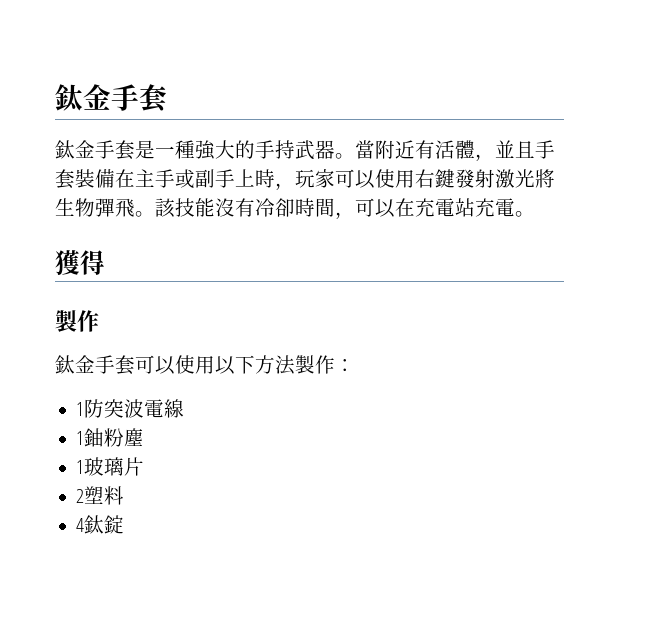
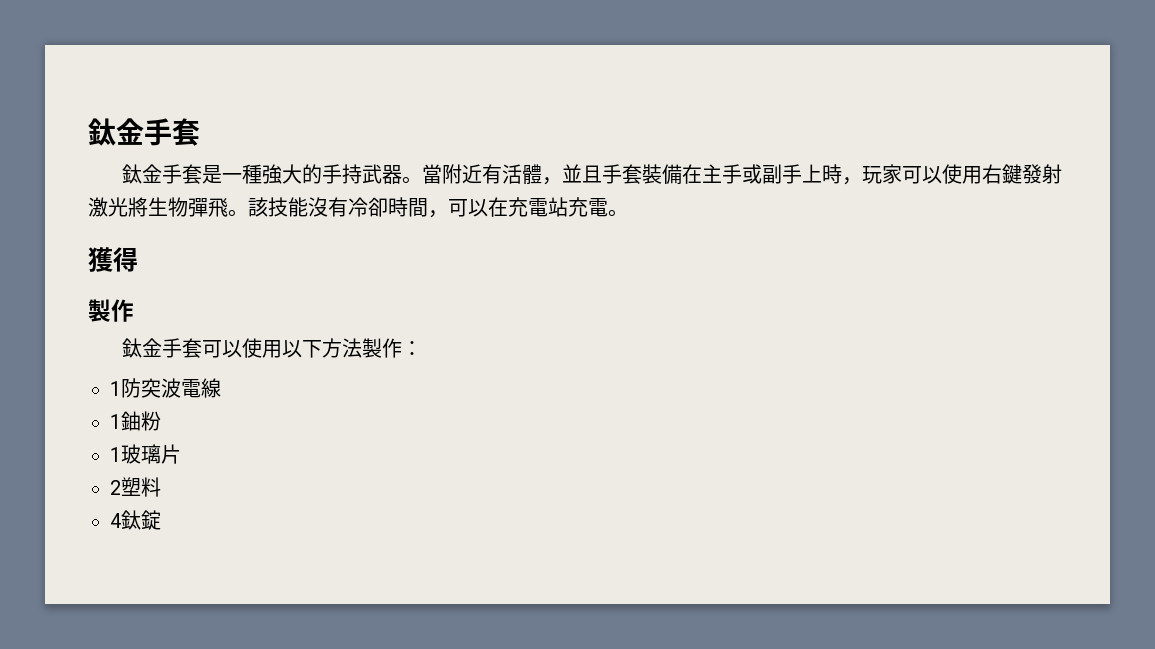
- 1鈾粉塵
+ 1鈾粉

